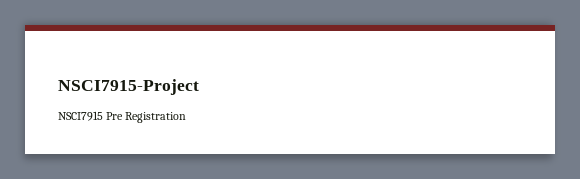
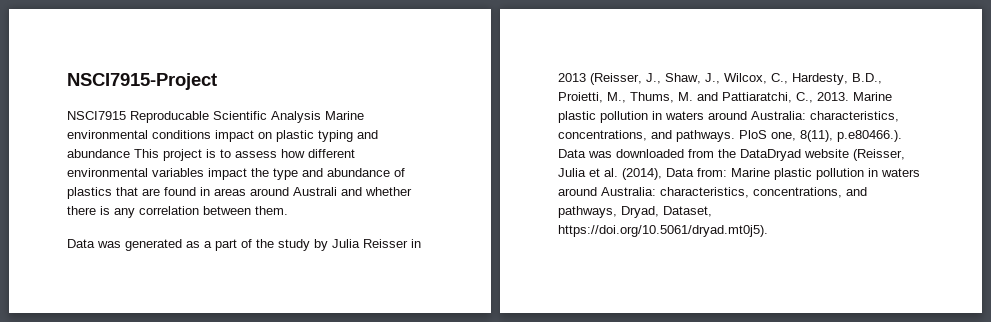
- NSCI7915 Pre Registration
+ NSCI7915 Reproducable Scientific Analysis Marine environmental conditions impact on plastic typing and abundance This project is to assess how different environmental variables impact the type and abundance of plastics that are found in areas around Australi and whether there is any correlation between them.
+ Data was generated as a part of the study by Julia Reisser in 2013 (Reisser, J., Shaw, J., Wilcox, C., Hardesty, B.D., Proietti, M., Thums, M. and Pattiaratchi, C., 2013. Marine plastic pollution in waters around Australia: characteristics, concentrations, and pathways. PloS one, 8(11), p.e80466.). Data was downloaded from the DataDryad website (Reisser, Julia et al. (2014), Data from: Marine plastic pollution in waters around Australia: characteristics, concentrations, and pathways, Dryad, Dataset, https://doi.org/10.5061/dryad.mt0j5).

